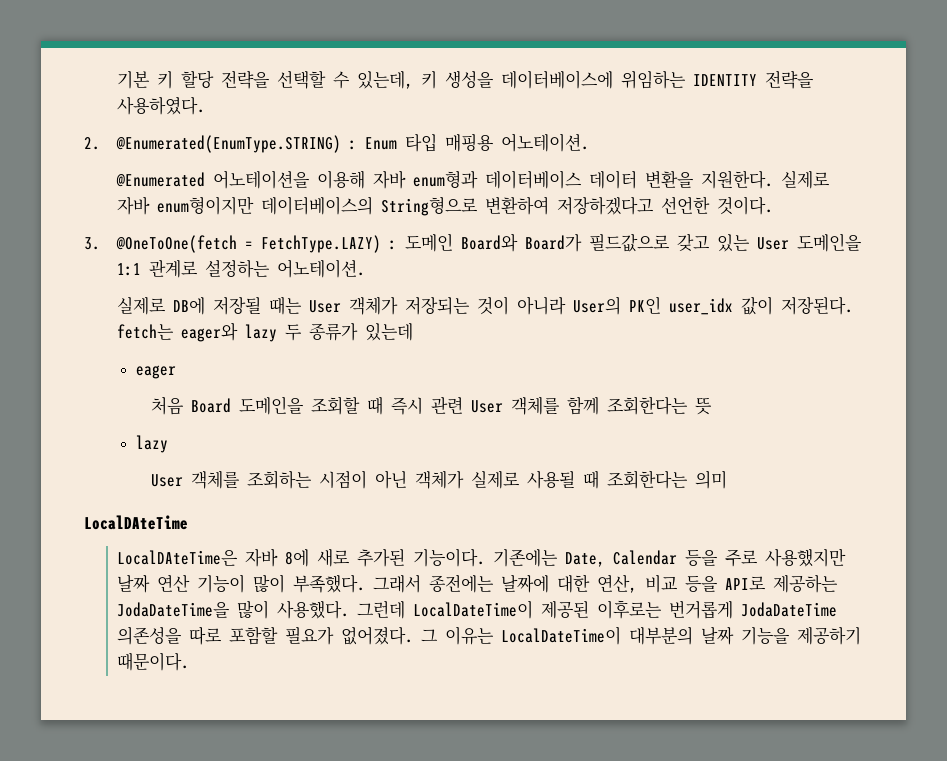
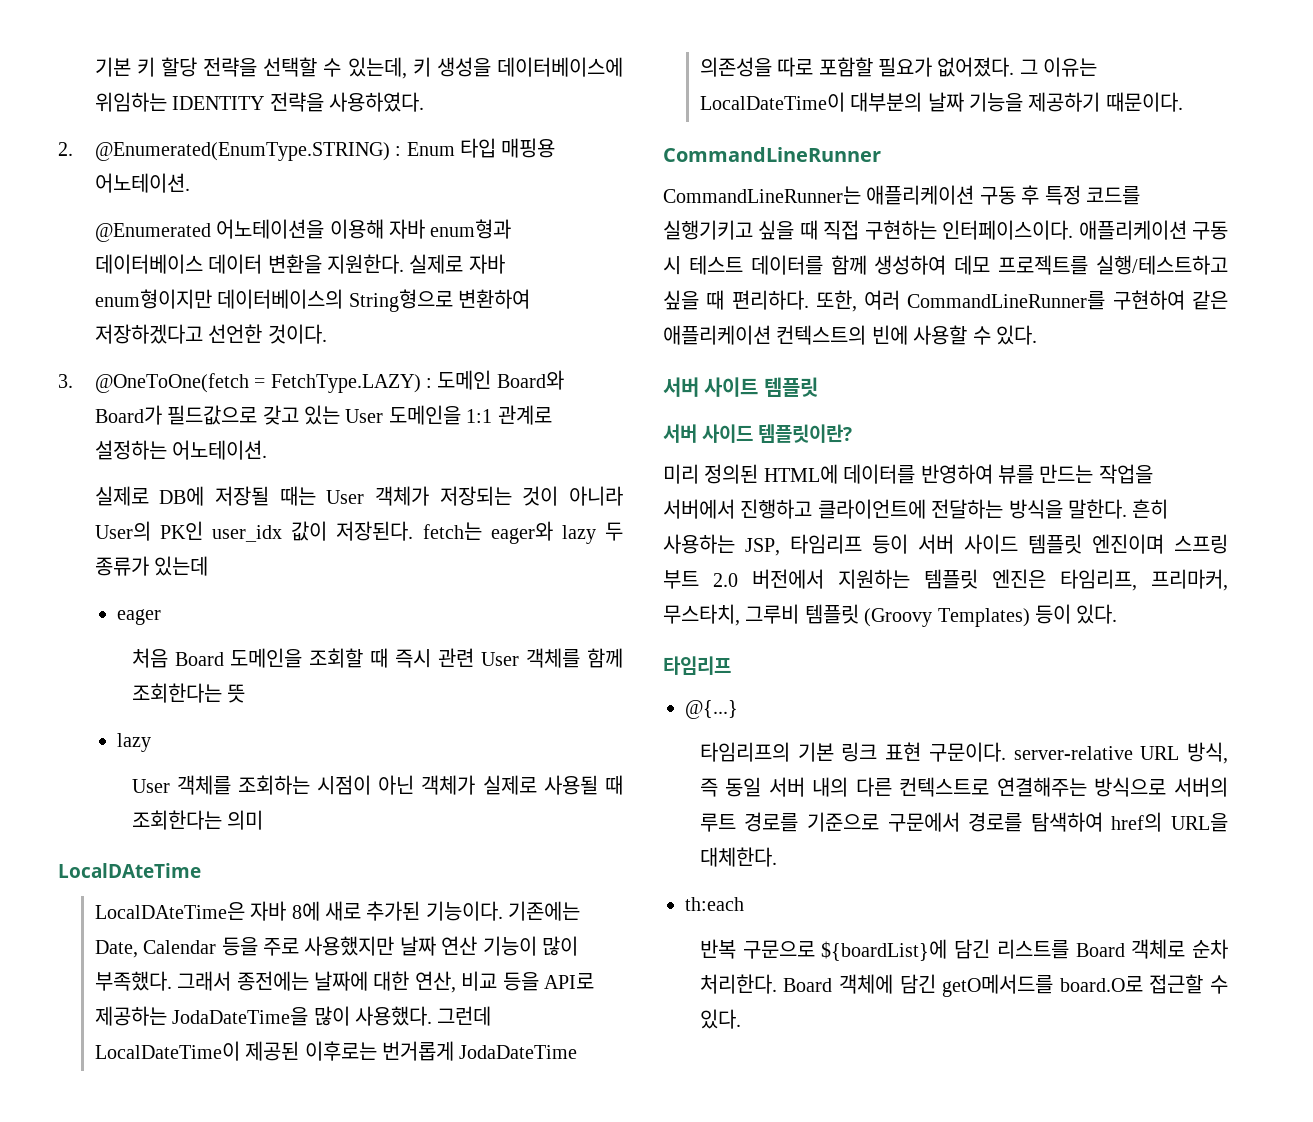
+ CommandLineRunner
+ CommandLineRunner는 애플리케이션 구동 후 특정 코드를 실행기키고 싶을 때 직접 구현하는 인터페이스이다. 애플리케이션 구동 시 테스트 데이터를 함께 생성하여 데모 프로젝트를 실행/테스트하고 싶을 때 편리하다. 또한, 여러 CommandLineRunner를 구현하여 같은 애플리케이션 컨텍스트의 빈에 사용할 수 있다.
+ 서버 사이트 템플릿
+ 서버 사이드 템플릿이란?
+ 미리 정의된 HTML에 데이터를 반영하여 뷰를 만드는 작업을 서버에서 진행하고 클라이언트에 전달하는 방식을 말한다. 흔히 사용하는 JSP, 타임리프 등이 서버 사이드 템플릿 엔진이며 스프링 부트 2.0 버전에서 지원하는 템플릿 엔진은 타임리프, 프리마커, 무스타치, 그루비 템플릿 (Groovy Templates) 등이 있다.
+ 타임리프
+ @{...}
+ 타임리프의 기본 링크 표현 구문이다. server-relative URL 방식, 즉 동일 서버 내의 다른 컨텍스트로 연결해주는 방식으로 서버의 루트 경로를 기준으로 구문에서 경로를 탐색하여 href의 URL을 대체한다.
+ th:each
+ 반복 구문으로 ${boardList}에 담긴 리스트를 Board 객체로 순차 처리한다. Board 객체에 담긴 getO메서드를 board.O로 접근할 수 있다.

